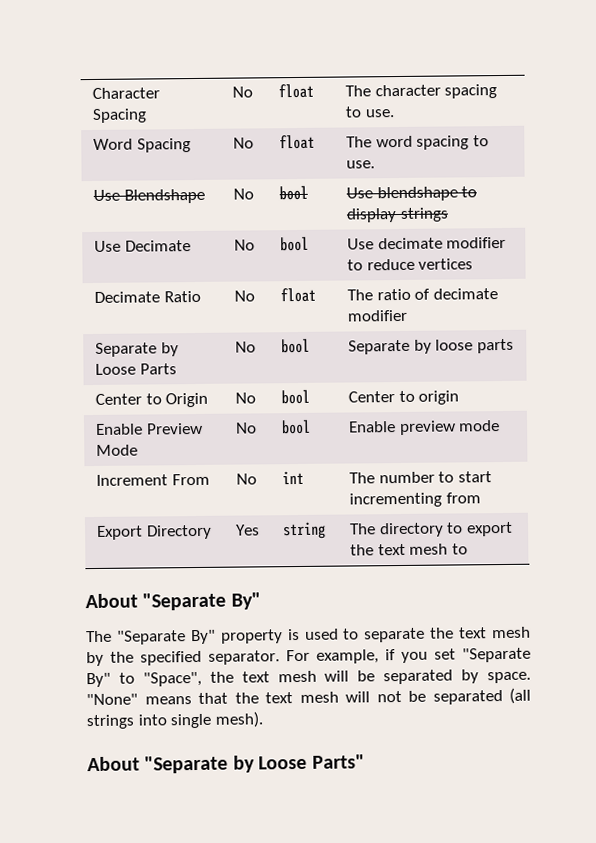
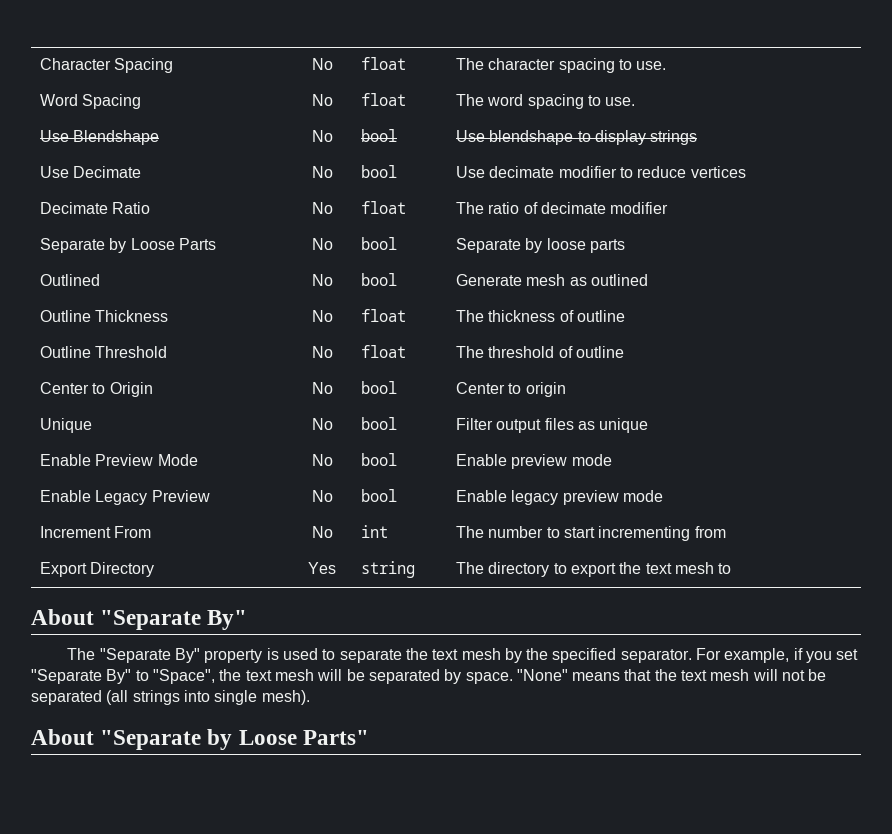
+ Outlined | No | bool | Generate mesh as outlined
+ Outline Thickness | No | float | The thickness of outline
+ Outline Threshold | No | float | The threshold of outline
+ Unique | No | bool | Filter output files as unique
+ Enable Legacy Preview | No | bool | Enable legacy preview mode

